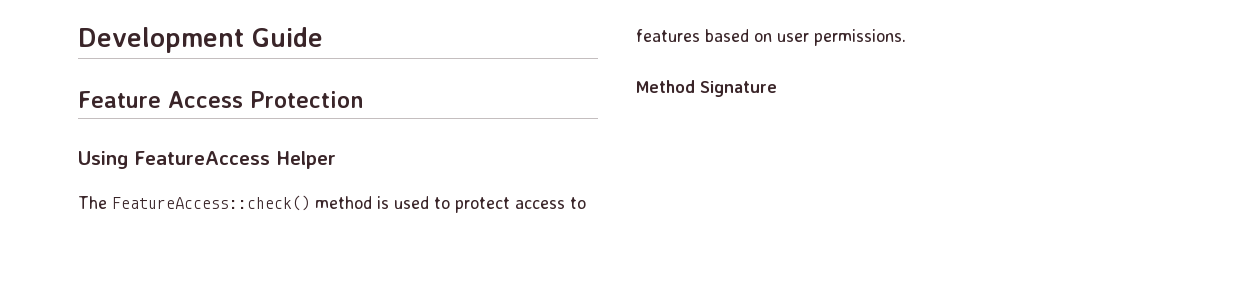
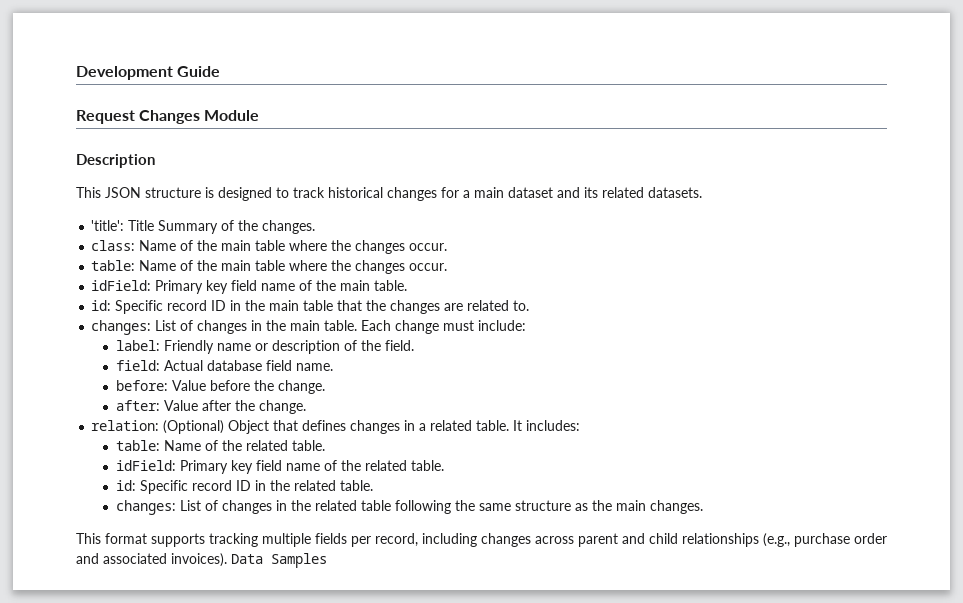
- Feature Access Protection
- Using FeatureAccess Helper
- The FeatureAccess::check() method is used to protect access to features based on user permissions.
- Method Signature
+ Request Changes Module
+ Description
+ This JSON structure is designed to track historical changes for a main dataset and its related datasets.
+ 'title': Title Summary of the changes.
+ class: Name of the main table where the changes occur.
+ table: Name of the main table where the changes occur.
+ idField: Primary key field name of the main table.
+ id: Specific record ID in the main table that the changes are related to.
+ changes: List of changes in the main table. Each change must include:
+ label: Friendly name or description of the field.
+ field: Actual database field name.
+ before: Value before the change.
+ after: Value after the change.
+ relation: (Optional) Object that defines changes in a related table. It includes:
+ table: Name of the related table.
+ idField: Primary key field name of the related table.
+ id: Specific record ID in the related table.
+ changes: List of changes in the related table following the same structure as the main changes.
+ This format supports tracking multiple fields per record, including changes across parent and child relationships (e.g., purchase order and associated invoices). Data Samples

